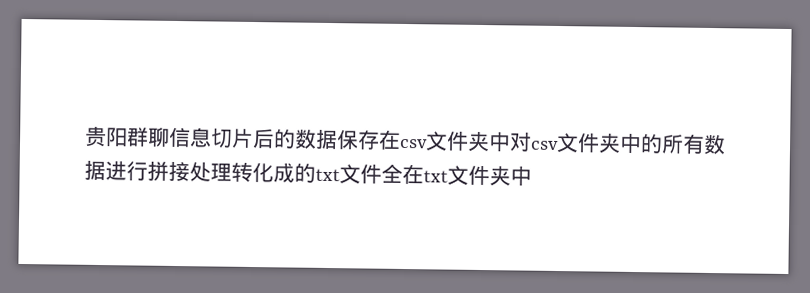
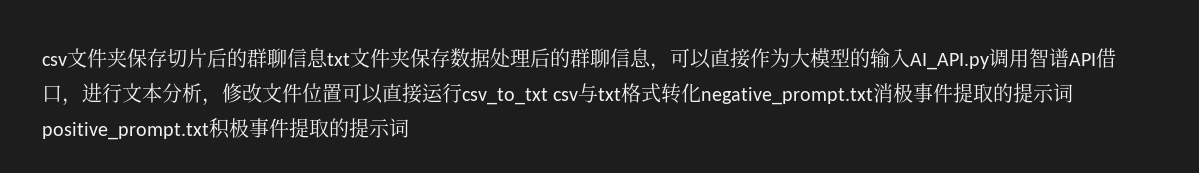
- 贵阳群聊信息切片后的数据保存在csv文件夹中对csv文件夹中的所有数据进行拼接处理转化成的txt文件全在txt文件夹中
+ csv文件夹保存切片后的群聊信息txt文件夹保存数据处理后的群聊信息，可以直接作为大模型的输入AI_API.py调用智谱API借口，进行文本分析，修改文件位置可以直接运行csv_to_txt csv与txt格式转化negative_prompt.txt消极事件提取的提示词positive_prompt.txt积极事件提取的提示词

